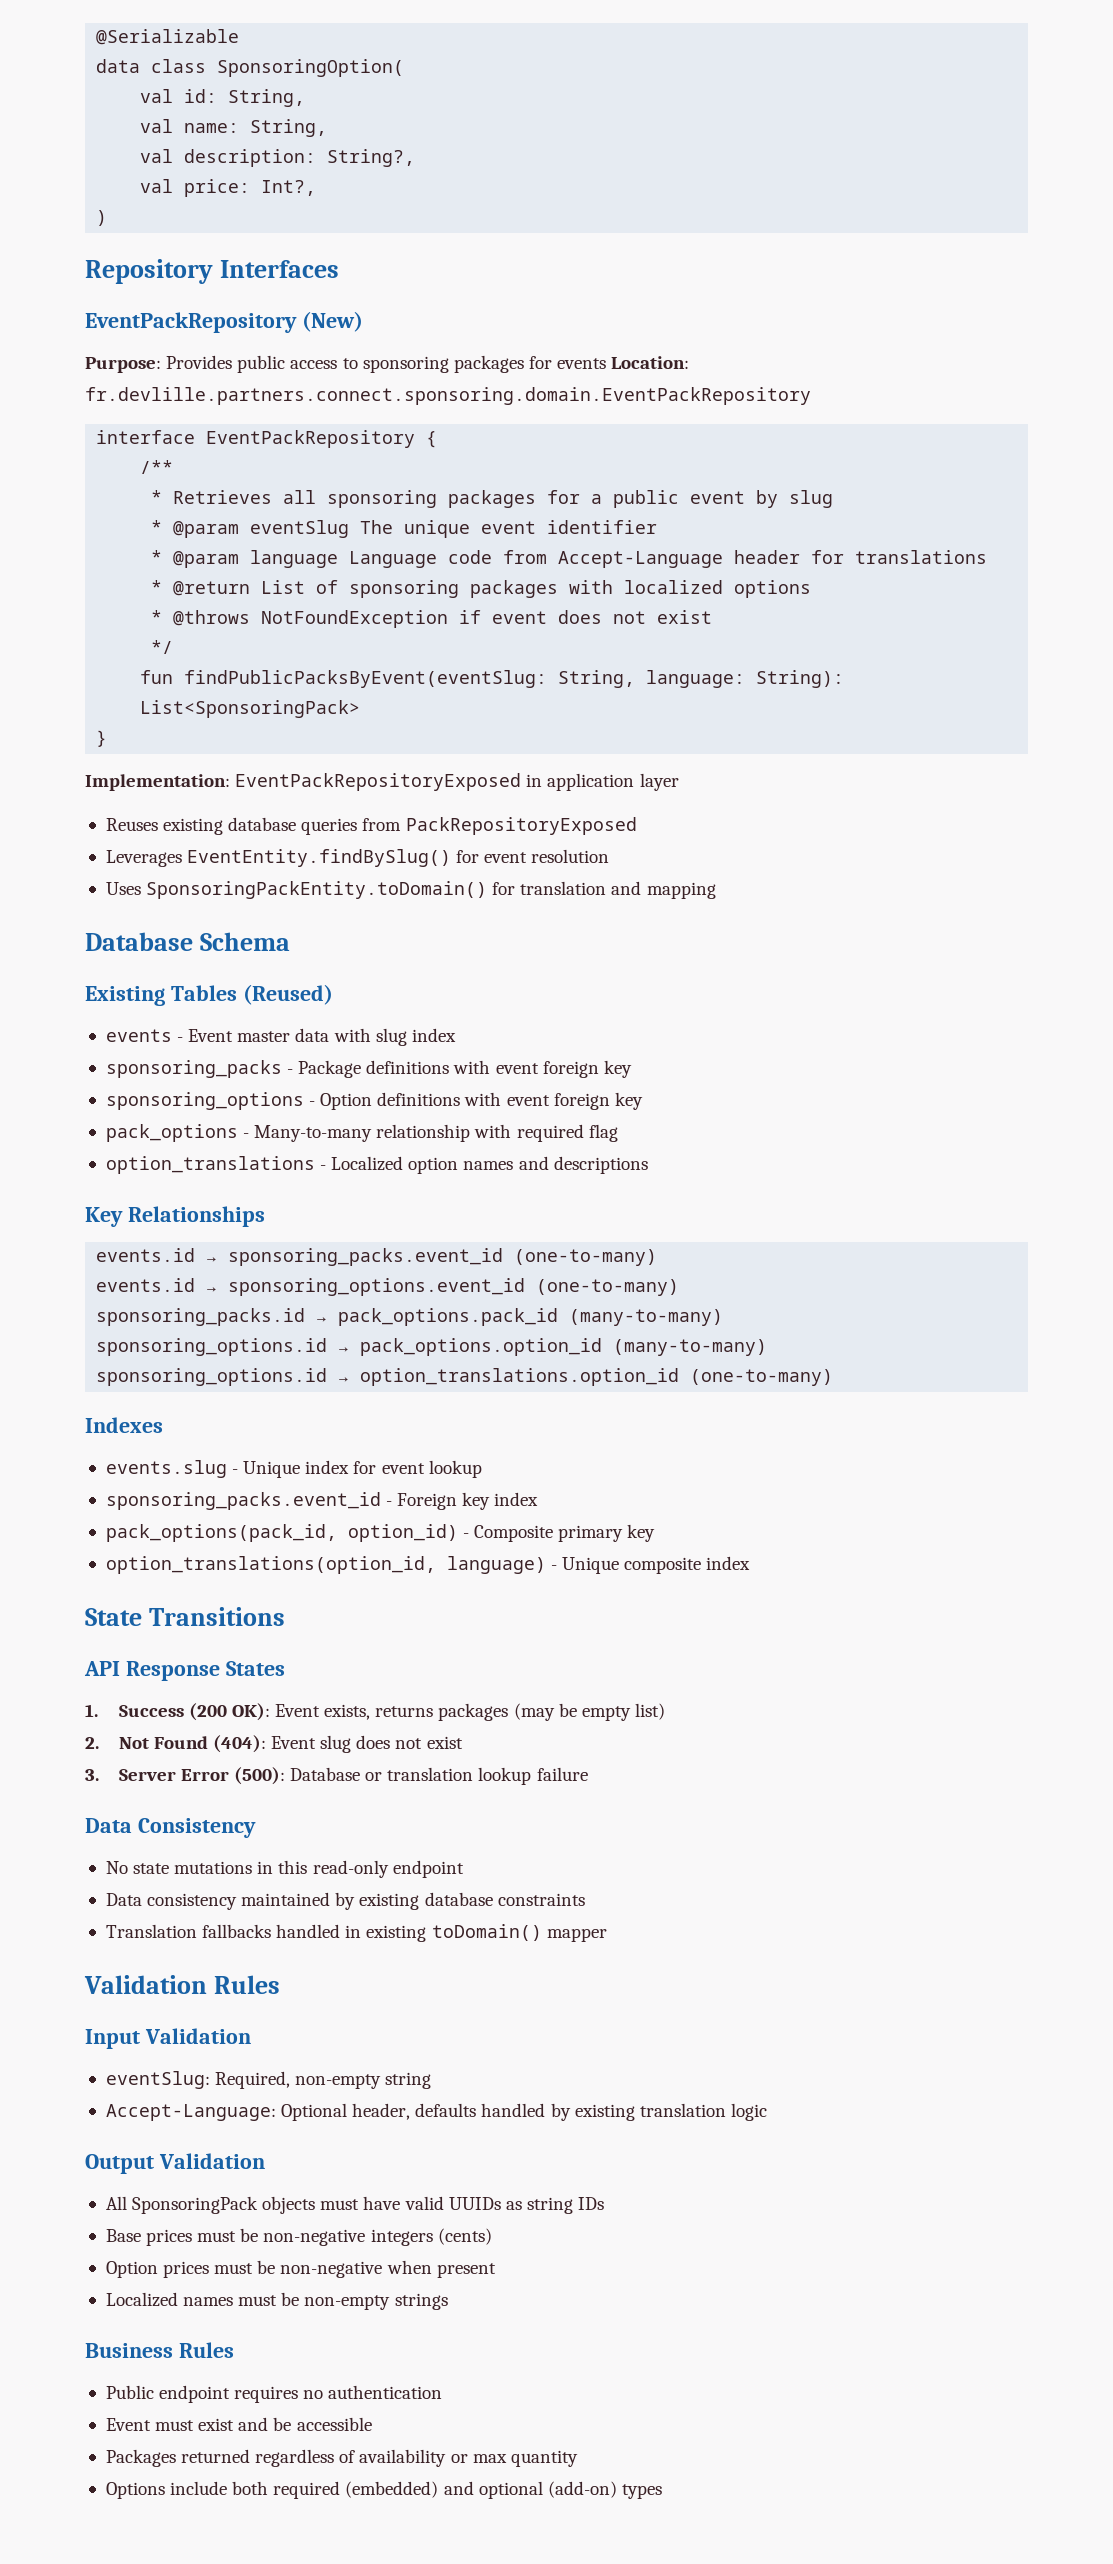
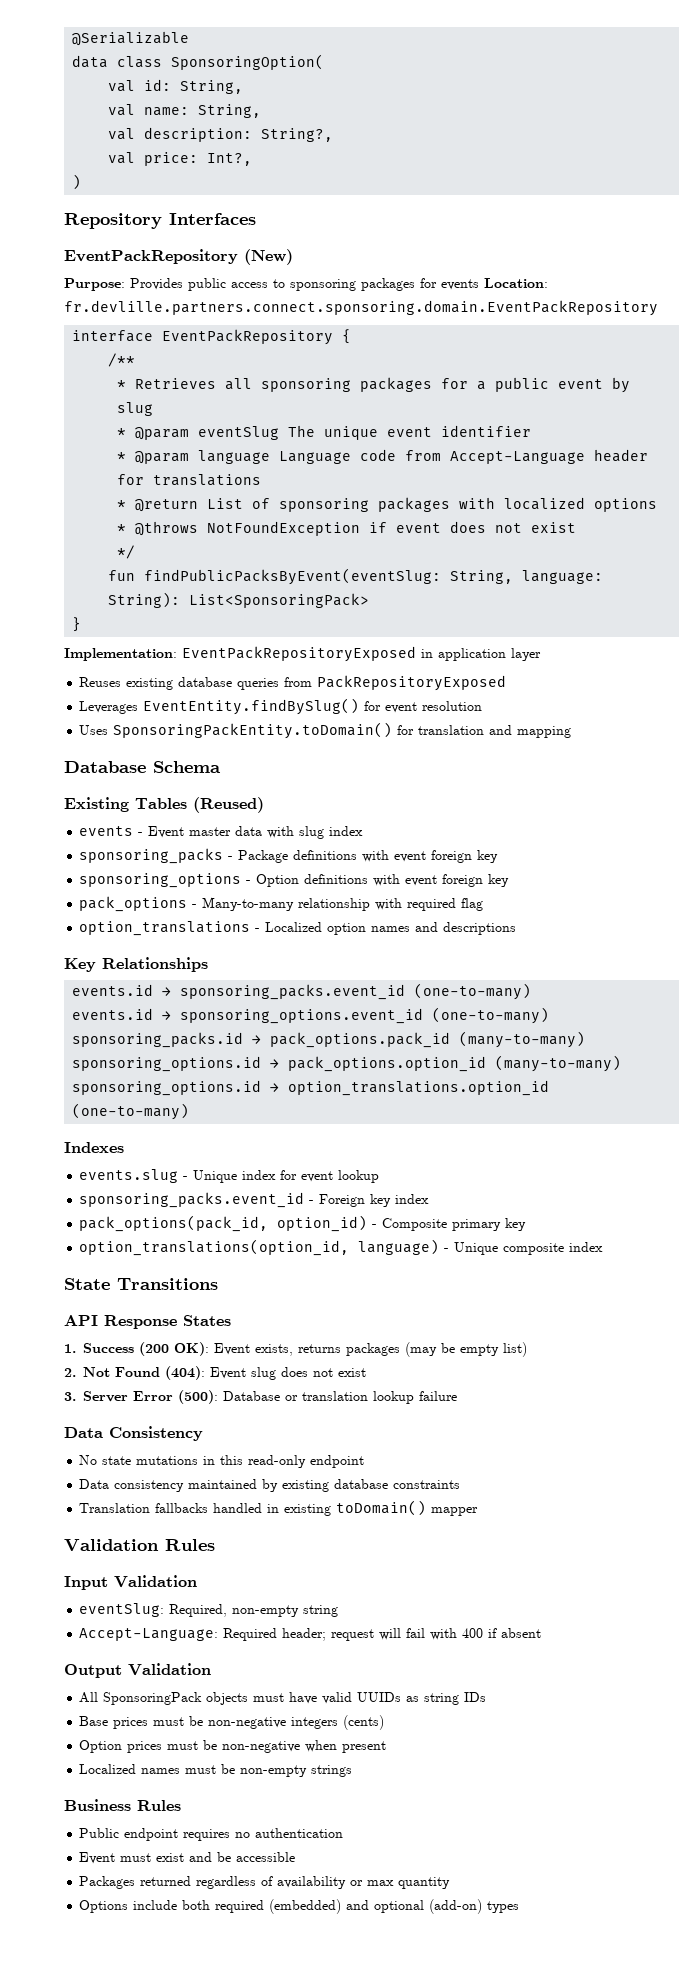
- Accept-Language: Optional header, defaults handled by existing translation logic
+ Accept-Language: Required header; request will fail with 400 if absent

